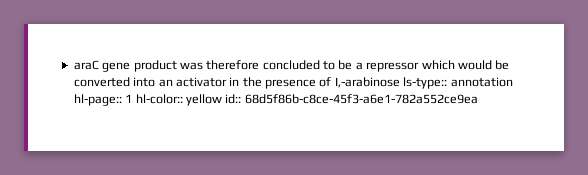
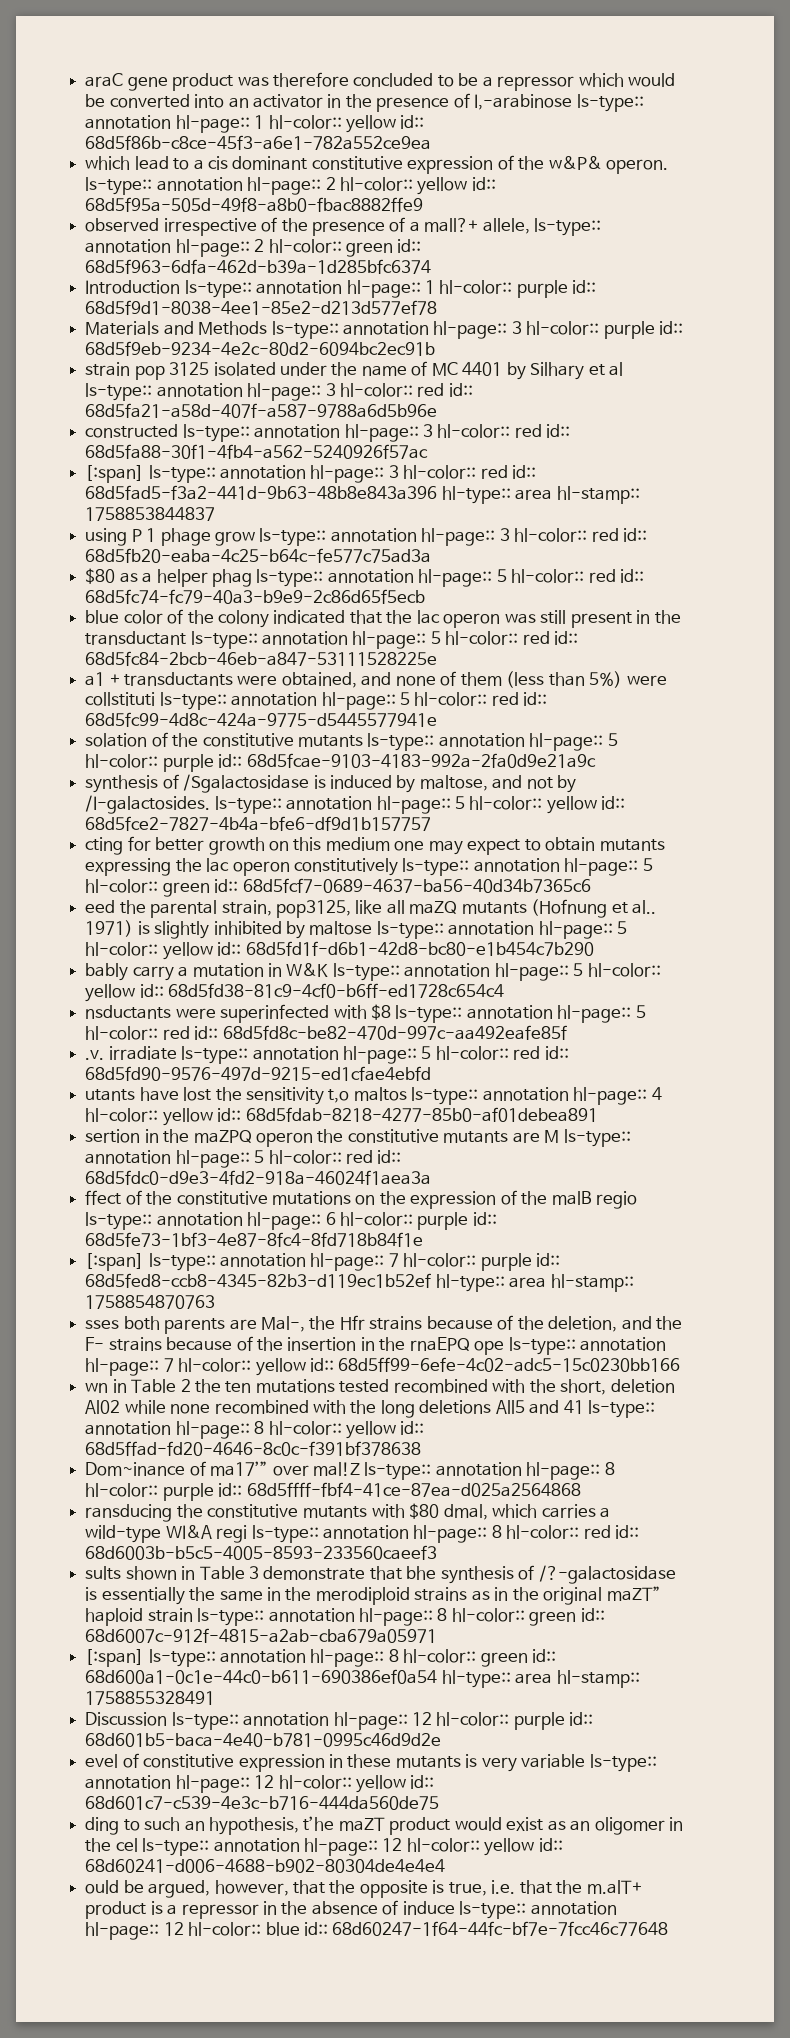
+ which lead to a cis dominant constitutive expression of the w&P& operon. ls-type:: annotation hl-page:: 2 hl-color:: yellow id:: 68d5f95a-505d-49f8-a8b0-fbac8882ffe9
+ observed irrespective of the presence of a mall?+ allele, ls-type:: annotation hl-page:: 2 hl-color:: green id:: 68d5f963-6dfa-462d-b39a-1d285bfc6374
+ Introduction ls-type:: annotation hl-page:: 1 hl-color:: purple id:: 68d5f9d1-8038-4ee1-85e2-d213d577ef78
+ Materials and Methods ls-type:: annotation hl-page:: 3 hl-color:: purple id:: 68d5f9eb-9234-4e2c-80d2-6094bc2ec91b
+ strain pop 3125 isolated under the name of MC 4401 by Silhary et al ls-type:: annotation hl-page:: 3 hl-color:: red id:: 68d5fa21-a58d-407f-a587-9788a6d5b96e
+ constructed ls-type:: annotation hl-page:: 3 hl-color:: red id:: 68d5fa88-30f1-4fb4-a562-5240926f57ac
+ [:span] ls-type:: annotation hl-page:: 3 hl-color:: red id:: 68d5fad5-f3a2-441d-9b63-48b8e843a396 hl-type:: area hl-stamp:: 1758853844837
+ using P 1 phage grow ls-type:: annotation hl-page:: 3 hl-color:: red id:: 68d5fb20-eaba-4c25-b64c-fe577c75ad3a
+ $80 as a helper phag ls-type:: annotation hl-page:: 5 hl-color:: red id:: 68d5fc74-fc79-40a3-b9e9-2c86d65f5ecb
+ blue color of the colony indicated that the lac operon was still present in the transductant ls-type:: annotation hl-page:: 5 hl-color:: red id:: 68d5fc84-2bcb-46eb-a847-53111528225e
+ a1 + transductants were obtained, and none of them (less than 5%) were collstituti ls-type:: annotation hl-page:: 5 hl-color:: red id:: 68d5fc99-4d8c-424a-9775-d5445577941e
+ solation of the constitutive mutants ls-type:: annotation hl-page:: 5 hl-color:: purple id:: 68d5fcae-9103-4183-992a-2fa0d9e21a9c
+ synthesis of /Sgalactosidase is induced by maltose, and not by /I-galactosides. ls-type:: annotation hl-page:: 5 hl-color:: yellow id:: 68d5fce2-7827-4b4a-bfe6-df9d1b157757
+ cting for better growth on this medium one may expect to obtain mutants expressing the lac operon constitutively ls-type:: annotation hl-page:: 5 hl-color:: green id:: 68d5fcf7-0689-4637-ba56-40d34b7365c6
+ eed the parental strain, pop3125, like all maZQ mutants (Hofnung et al.. 1971) is slightly inhibited by maltose ls-type:: annotation hl-page:: 5 hl-color:: yellow id:: 68d5fd1f-d6b1-42d8-bc80-e1b454c7b290
+ bably carry a mutation in W&K ls-type:: annotation hl-page:: 5 hl-color:: yellow id:: 68d5fd38-81c9-4cf0-b6ff-ed1728c654c4
+ nsductants were superinfected with $8 ls-type:: annotation hl-page:: 5 hl-color:: red id:: 68d5fd8c-be82-470d-997c-aa492eafe85f
+ .v. irradiate ls-type:: annotation hl-page:: 5 hl-color:: red id:: 68d5fd90-9576-497d-9215-ed1cfae4ebfd
+ utants have lost the sensitivity t,o maltos ls-type:: annotation hl-page:: 4 hl-color:: yellow id:: 68d5fdab-8218-4277-85b0-af01debea891
+ sertion in the maZPQ operon the constitutive mutants are M ls-type:: annotation hl-page:: 5 hl-color:: red id:: 68d5fdc0-d9e3-4fd2-918a-46024f1aea3a
+ ffect of the constitutive mutations on the expression of the malB regio ls-type:: annotation hl-page:: 6 hl-color:: purple id:: 68d5fe73-1bf3-4e87-8fc4-8fd718b84f1e
+ [:span] ls-type:: annotation hl-page:: 7 hl-color:: purple id:: 68d5fed8-ccb8-4345-82b3-d119ec1b52ef hl-type:: area hl-stamp:: 1758854870763
+ sses both parents are Mal-, the Hfr strains because of the deletion, and the F- strains because of the insertion in the rnaEPQ ope ls-type:: annotation hl-page:: 7 hl-color:: yellow id:: 68d5ff99-6efe-4c02-adc5-15c0230bb166
+ wn in Table 2 the ten mutations tested recombined with the short, deletion Al02 while none recombined with the long deletions All5 and 41 ls-type:: annotation hl-page:: 8 hl-color:: yellow id:: 68d5ffad-fd20-4646-8c0c-f391bf378638
+ Dom~inance of ma17’” over mal!Z ls-type:: annotation hl-page:: 8 hl-color:: purple id:: 68d5ffff-fbf4-41ce-87ea-d025a2564868
+ ransducing the constitutive mutants with $80 dmal, which carries a wild-type WI&A regi ls-type:: annotation hl-page:: 8 hl-color:: red id:: 68d6003b-b5c5-4005-8593-233560caeef3
+ sults shown in Table 3 demonstrate that bhe synthesis of /?-galactosidase is essentially the same in the merodiploid strains as in the original maZT” haploid strain ls-type:: annotation hl-page:: 8 hl-color:: green id:: 68d6007c-912f-4815-a2ab-cba679a05971
+ [:span] ls-type:: annotation hl-page:: 8 hl-color:: green id:: 68d600a1-0c1e-44c0-b611-690386ef0a54 hl-type:: area hl-stamp:: 1758855328491
+ Discussion ls-type:: annotation hl-page:: 12 hl-color:: purple id:: 68d601b5-baca-4e40-b781-0995c46d9d2e
+ evel of constitutive expression in these mutants is very variable ls-type:: annotation hl-page:: 12 hl-color:: yellow id:: 68d601c7-c539-4e3c-b716-444da560de75
+ ding to such an hypothesis, t’he maZT product would exist as an oligomer in the cel ls-type:: annotation hl-page:: 12 hl-color:: yellow id:: 68d60241-d006-4688-b902-80304de4e4e4
+ ould be argued, however, that the opposite is true, i.e. that the m.alT+ product is a repressor in the absence of induce ls-type:: annotation hl-page:: 12 hl-color:: blue id:: 68d60247-1f64-44fc-bf7e-7fcc46c77648

